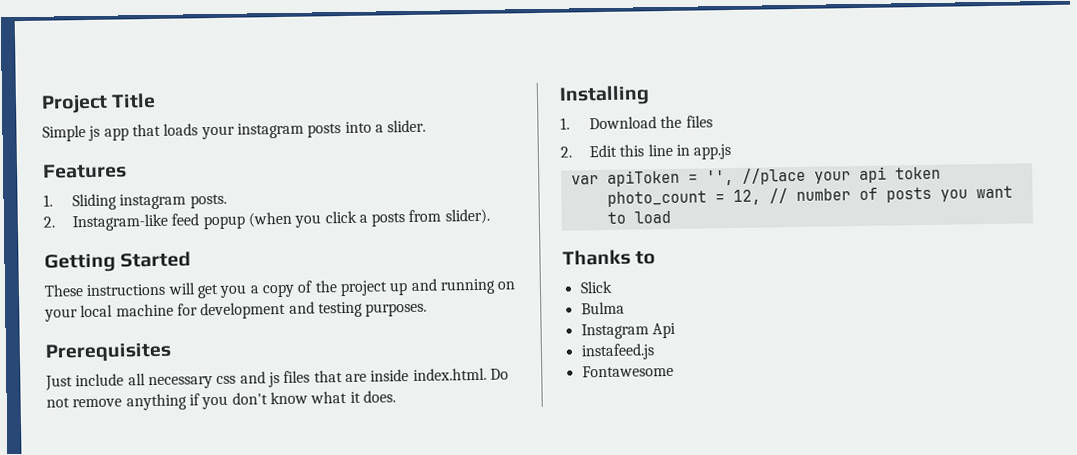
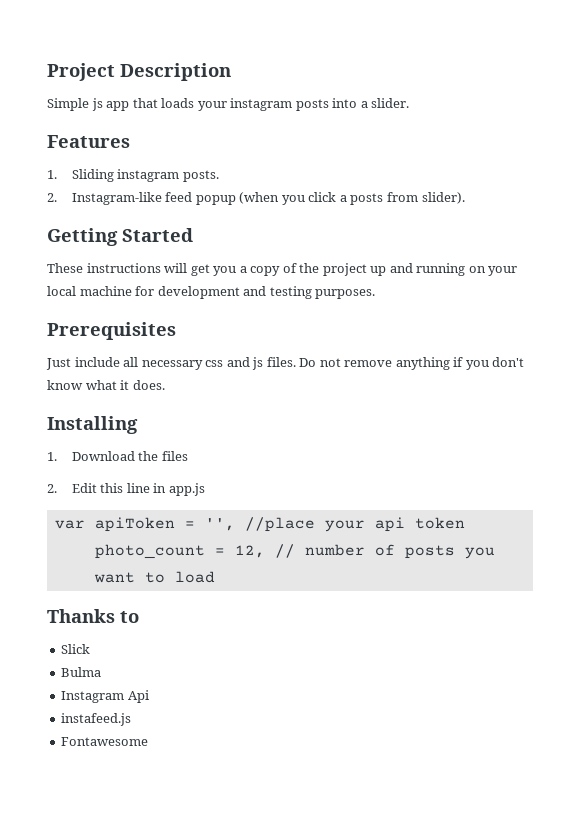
- Project Title
+ Project Description
- Just include all necessary css and js files that are inside index.html. Do not remove anything if you don't know what it does.
+ Just include all necessary css and js files. Do not remove anything if you don't know what it does.

